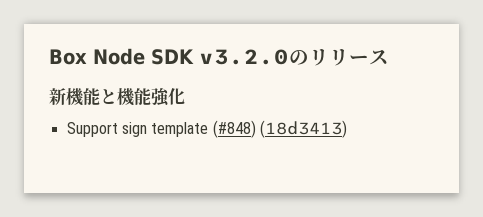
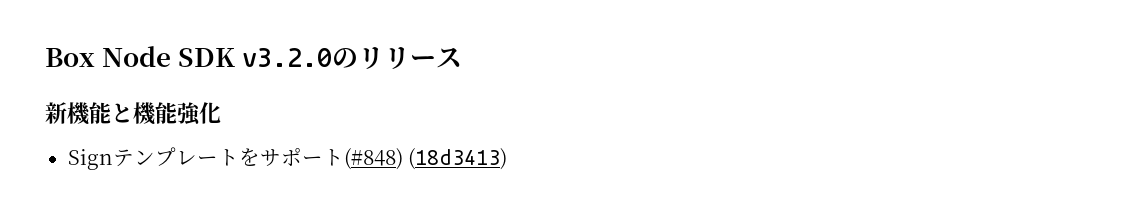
- Support sign template (#848) (18d3413)
+ Signテンプレートをサポート(#848) (18d3413)

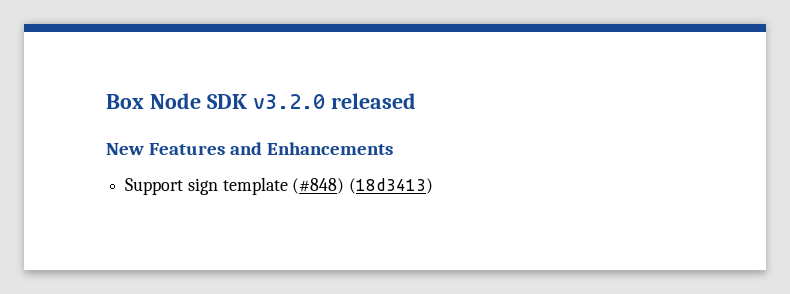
- Box Node SDK v3.2.0のリリース
- 新機能と機能強化
- Signテンプレートをサポート(#848) (18d3413)
+ Box Node SDK v3.2.0 released
+ New Features and Enhancements
+ Support sign template (#848) (18d3413)

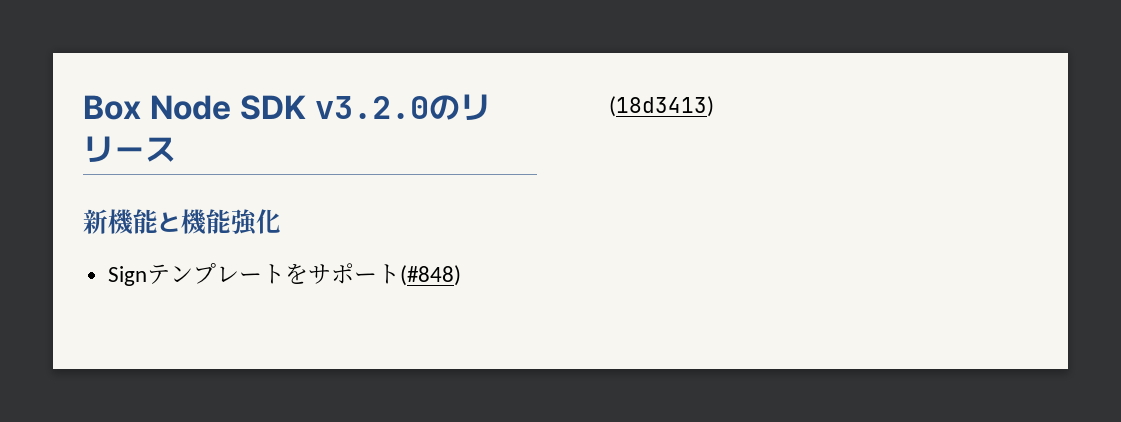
- Box Node SDK v3.2.0 released
- New Features and Enhancements
- Support sign template (#848) (18d3413)
+ Box Node SDK v3.2.0のリリース
+ 新機能と機能強化
+ Signテンプレートをサポート(#848) (18d3413)

